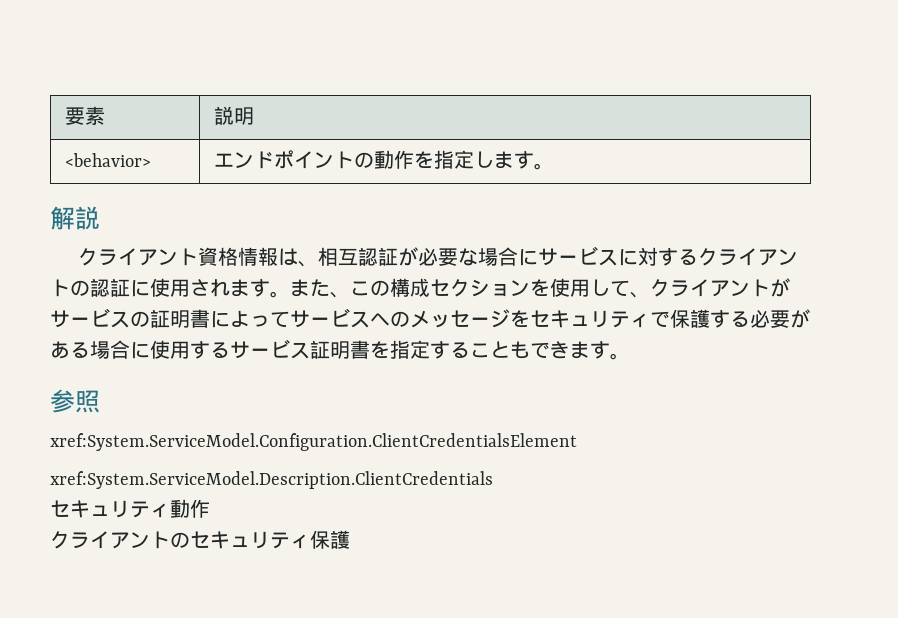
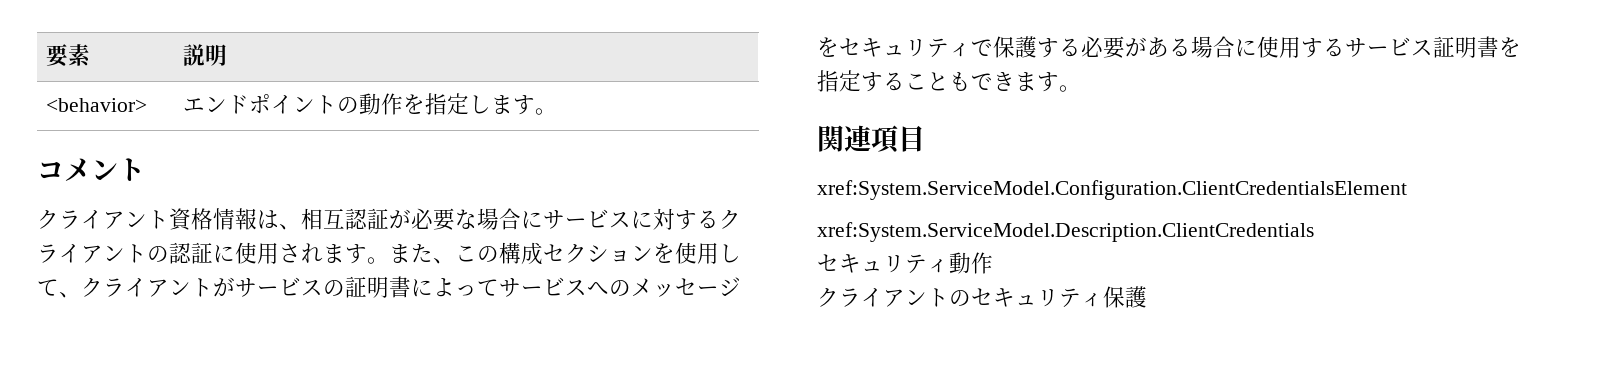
- 解説
+ コメント
- 参照
+ 関連項目

